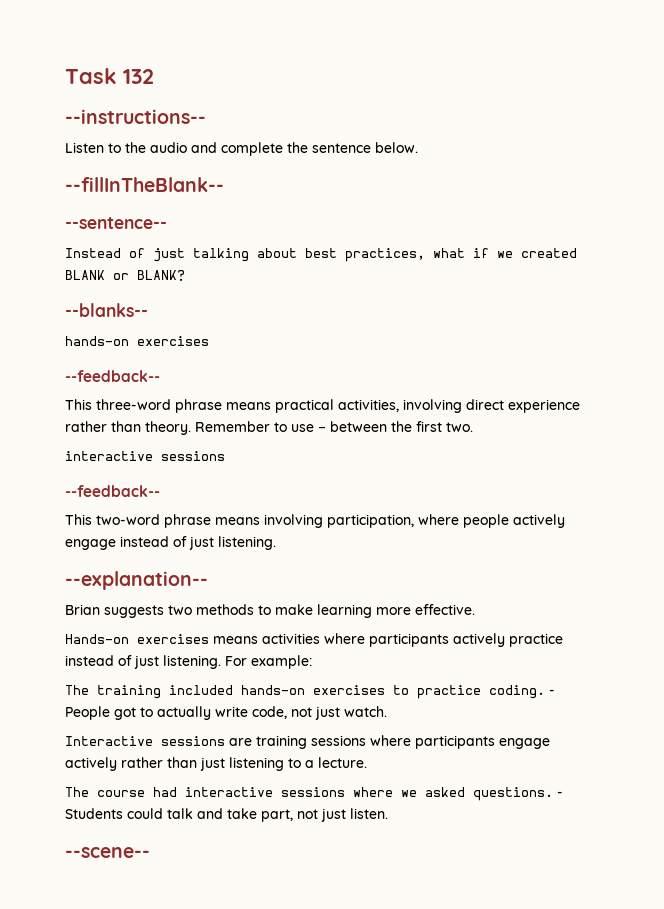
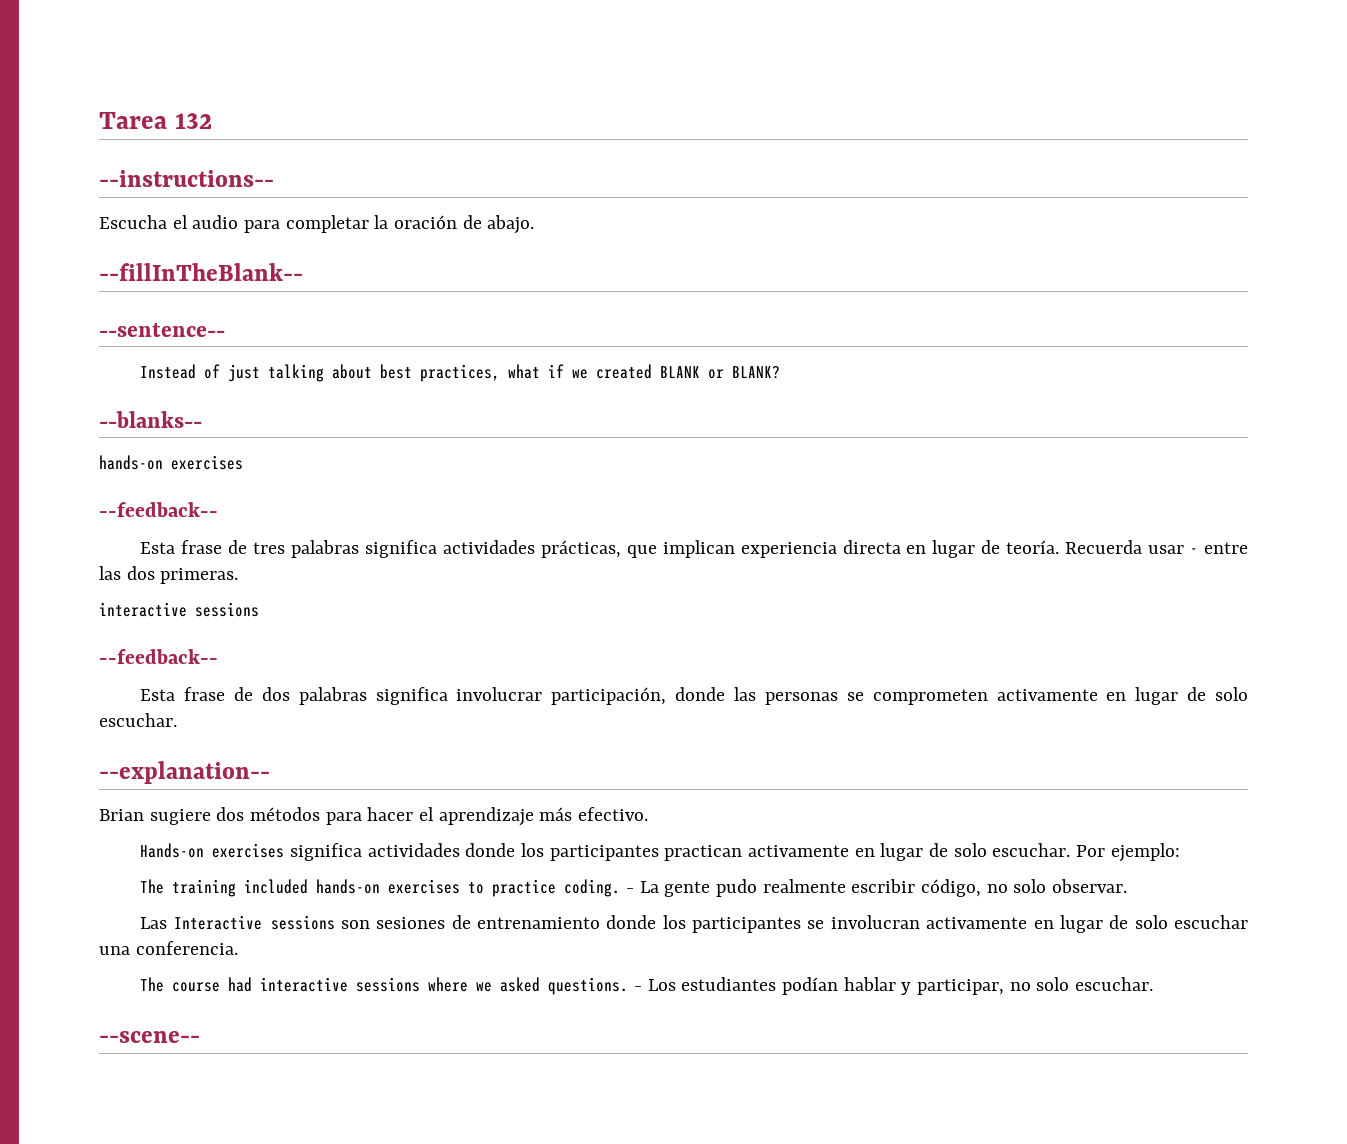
- Task 132
+ Tarea 132
- Listen to the audio and complete the sentence below.
+ Escucha el audio para completar la oración de abajo.
- This three-word phrase means practical activities, involving direct experience rather than theory. Remember to use - between the first two.
+ Esta frase de tres palabras significa actividades prácticas, que implican experiencia directa en lugar de teoría. Recuerda usar - entre las dos primeras.
  interactive sessions
  --feedback--
- This two-word phrase means involving participation, where people actively engage instead of just listening.
+ Esta frase de dos palabras significa involucrar participación, donde las personas se comprometen activamente en lugar de solo escuchar.
  --explanation--
- Brian suggests two methods to make learning more effective.
- Hands-on exercises means activities where participants actively practice instead of just listening. For example:
+ Brian sugiere dos métodos para hacer el aprendizaje más efectivo.
+ Hands-on exercises significa actividades donde los participantes practican activamente en lugar de solo escuchar. Por ejemplo:
- - People got to actually write code, not just watch.
- Interactive sessions are training sessions where participants engage actively rather than just listening to a lecture.
+ - La gente pudo realmente escribir código, no solo observar.
+ Las Interactive sessions son sesiones de entrenamiento donde los participantes se involucran activamente en lugar de solo escuchar una conferencia.
- - Students could talk and take part, not just listen.
+ - Los estudiantes podían hablar y participar, no solo escuchar.

